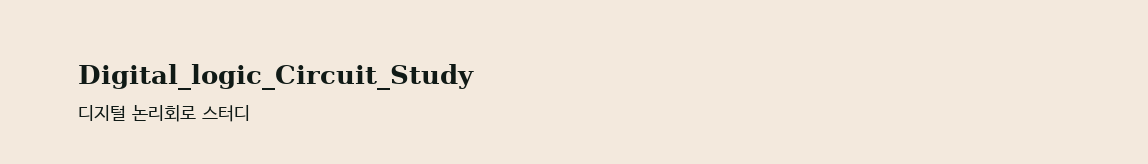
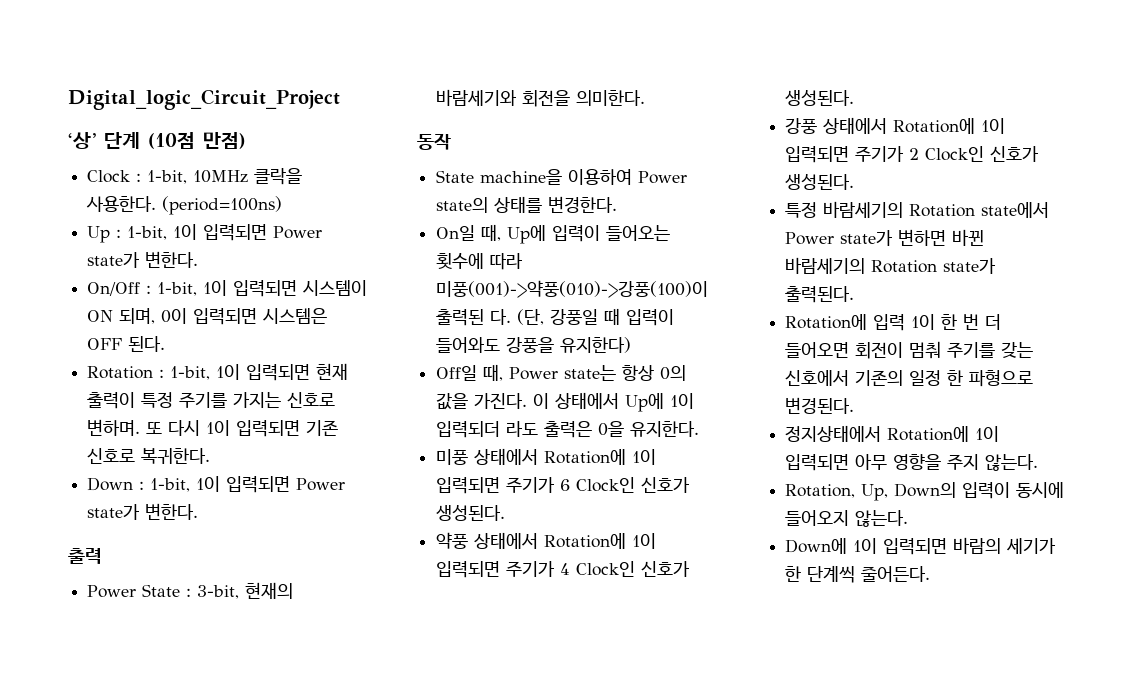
- Digital_logic_Circuit_Study
- 디지털 논리회로 스터디
+ Digital_logic_Circuit_Project
+ ‘상’ 단계 (10점 만점)
+ Clock : 1-bit, 10MHz 클락을 사용한다. (period=100ns)
+ Up : 1-bit, 1이 입력되면 Power state가 변한다.
+ On/Off : 1-bit, 1이 입력되면 시스템이 ON 되며, 0이 입력되면 시스템은 OFF 된다.
+ Rotation : 1-bit, 1이 입력되면 현재 출력이 특정 주기를 가지는 신호로 변하며. 또 다시 1이 입력되면 기존 신호로 복귀한다.
+ Down : 1-bit, 1이 입력되면 Power state가 변한다.
+ 출력
+ Power State : 3-bit, 현재의 바람세기와 회전을 의미한다.
+ 동작
+ State machine을 이용하여 Power state의 상태를 변경한다.
+ On일 때, Up에 입력이 들어오는 횟수에 따라 미풍(001)->약풍(010)->강풍(100)이 출력된 다. (단, 강풍일 때 입력이 들어와도 강풍을 유지한다)
+ Off일 때, Power state는 항상 0의 값을 가진다. 이 상태에서 Up에 1이 입력되더 라도 출력은 0을 유지한다.
+ 미풍 상태에서 Rotation에 1이 입력되면 주기가 6 Clock인 신호가 생성된다.
+ 약풍 상태에서 Rotation에 1이 입력되면 주기가 4 Clock인 신호가 생성된다.
+ 강풍 상태에서 Rotation에 1이 입력되면 주기가 2 Clock인 신호가 생성된다.
+ 특정 바람세기의 Rotation state에서 Power state가 변하면 바뀐 바람세기의 Rotation state가 출력된다.
+ Rotation에 입력 1이 한 번 더 들어오면 회전이 멈춰 주기를 갖는 신호에서 기존의 일정 한 파형으로 변경된다.
+ 정지상태에서 Rotation에 1이 입력되면 아무 영향을 주지 않는다.
+ Rotation, Up, Down의 입력이 동시에 들어오지 않는다.
+ Down에 1이 입력되면 바람의 세기가 한 단계씩 줄어든다.

